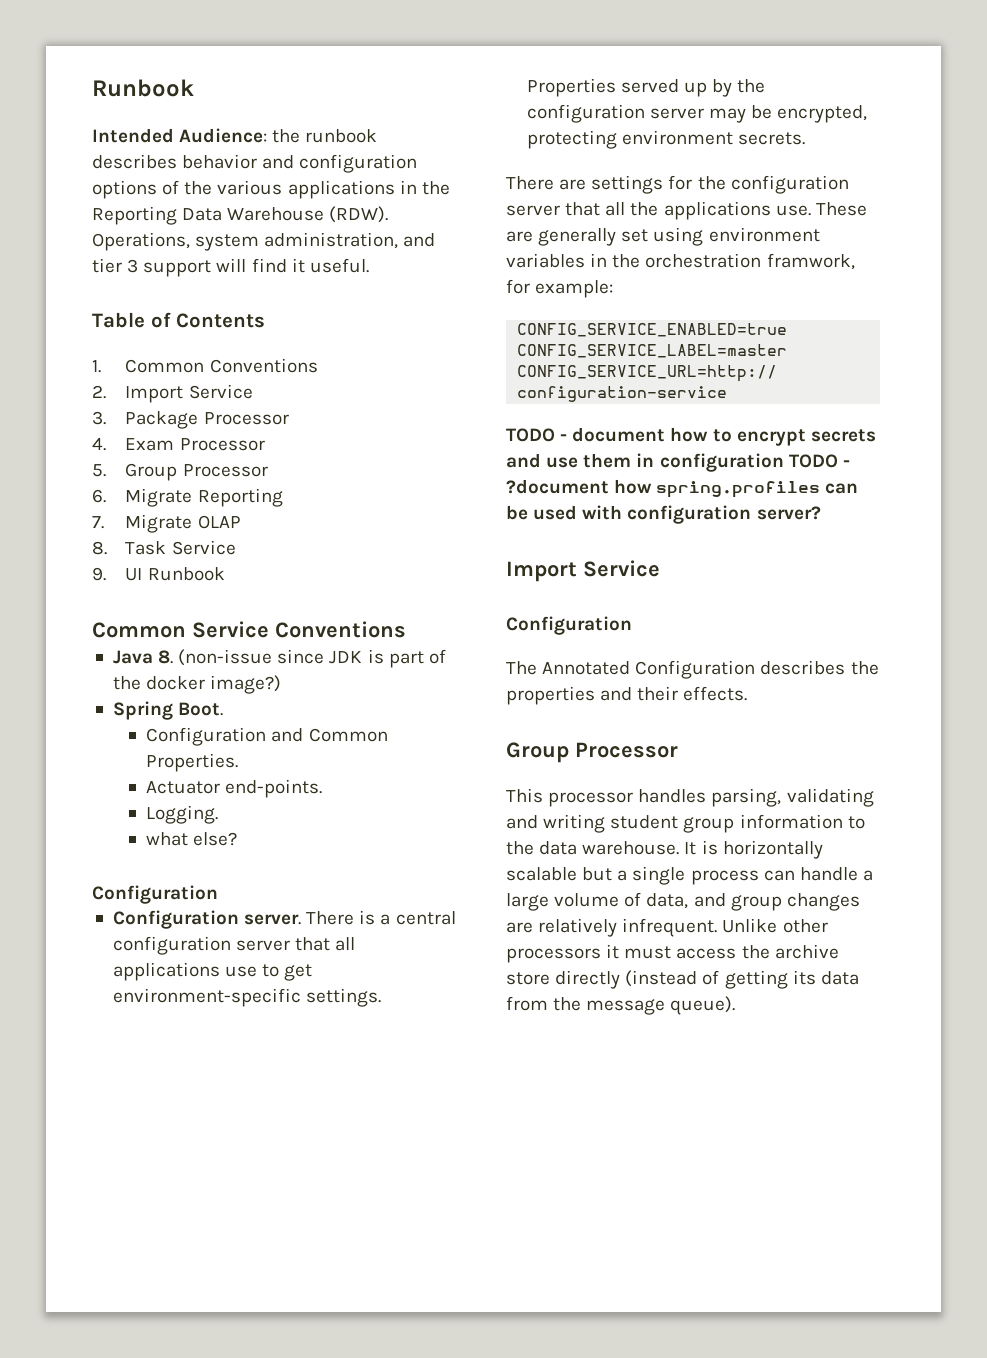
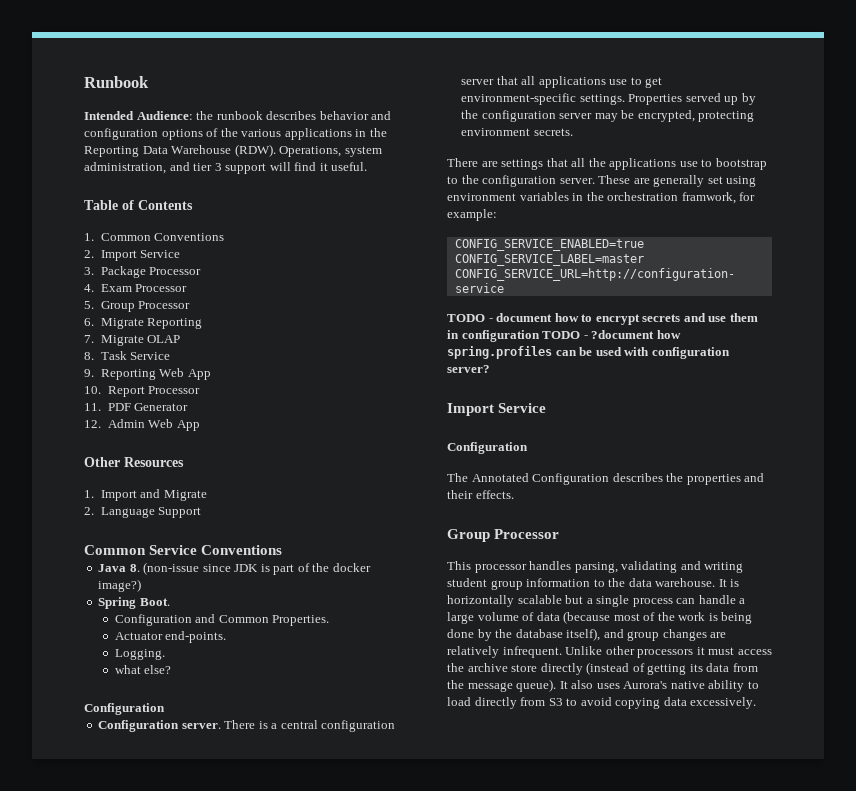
- 9. UI Runbook
+ 9. Reporting Web App
+ 10. Report Processor
+ 11. PDF Generator
+ 12. Admin Web App
+ Other Resources
+ 1. Import and Migrate
+ 2. Language Support
- There are settings for the configuration server that all the applications use.
+ There are settings that all the applications use to bootstrap to the configuration server.
- It is horizontally scalable but a single process can handle a large volume of data, and group changes are relatively infrequent.
+ It is horizontally scalable but a single process can handle a large volume of data (because most of the work is being done by the database itself), and group changes are relatively infrequent.
+ It also uses Aurora's native ability to load directly from S3 to avoid copying data excessively.

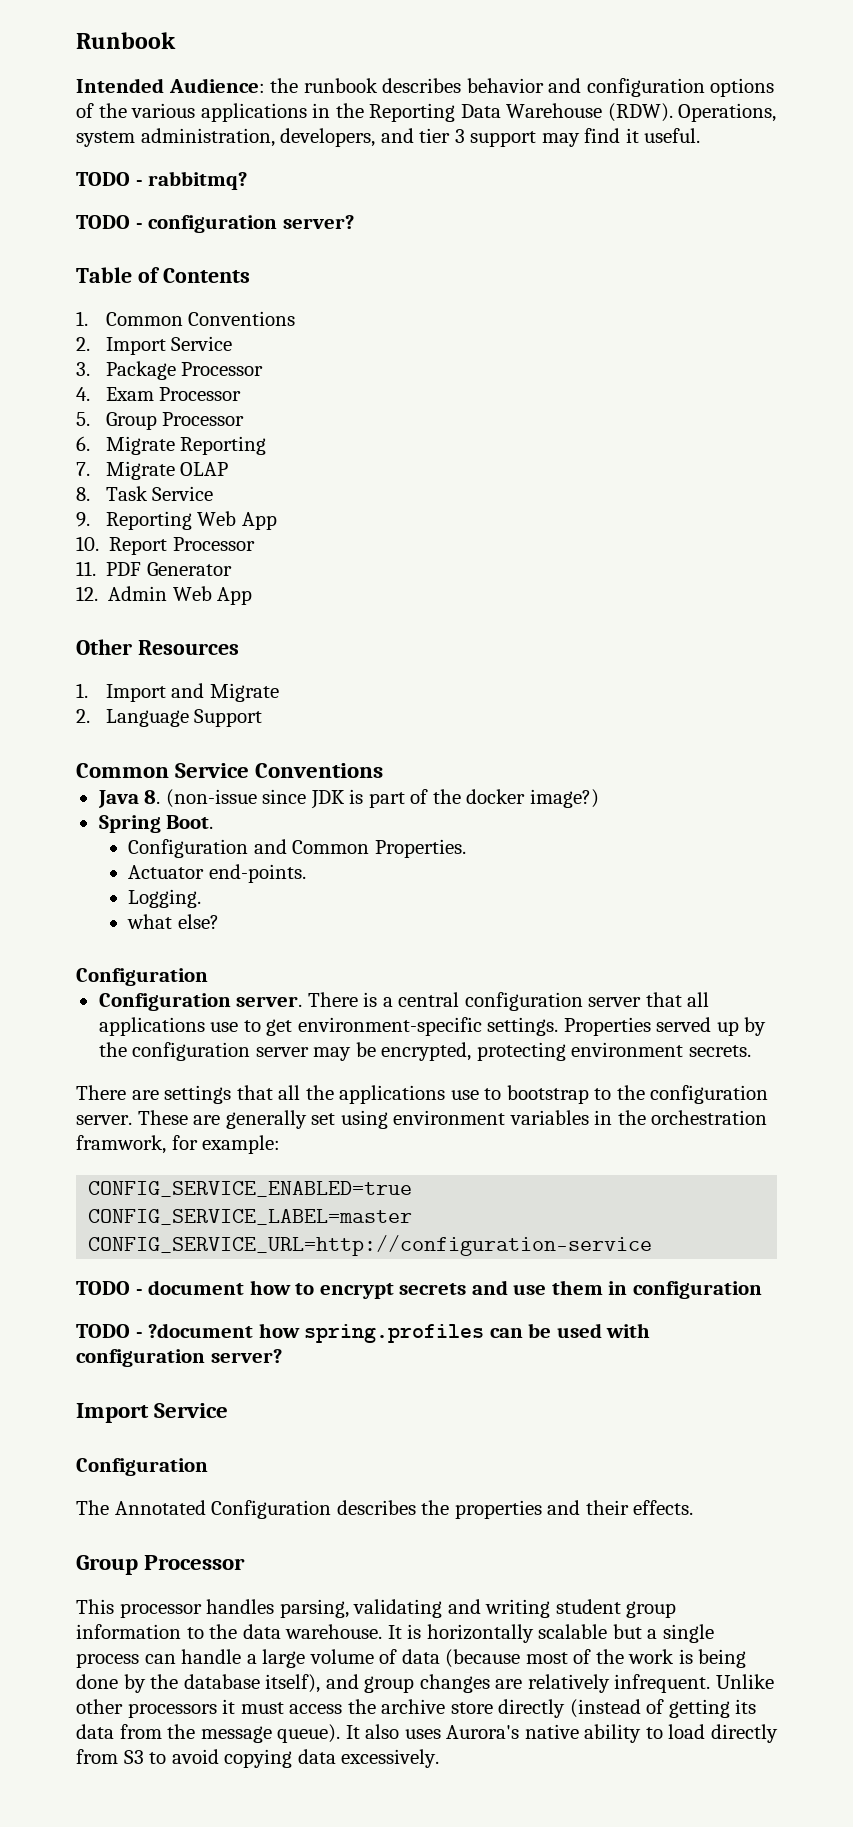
- Operations, system administration, and tier 3 support will find it useful.
+ Operations, system administration, developers, and tier 3 support may find it useful.
+ TODO - rabbitmq?
+ TODO - configuration server?
- TODO - document how to encrypt secrets and use them in configuration TODO - ?document how spring.profiles can be used with configuration server?
+ TODO - document how to encrypt secrets and use them in configuration
+ TODO - ?document how spring.profiles can be used with configuration server?

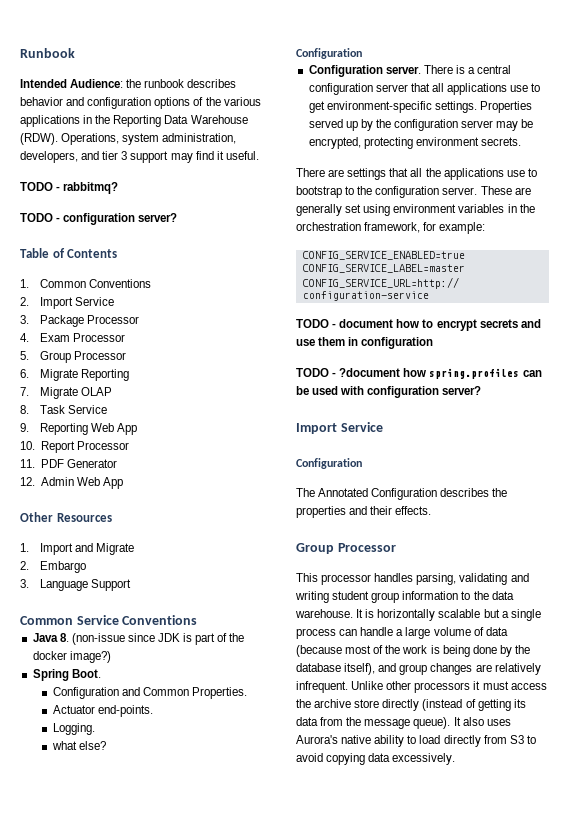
- 2. Language Support
+ 2. Embargo
+ 3. Language Support
- These are generally set using environment variables in the orchestration framwork, for example:
+ These are generally set using environment variables in the orchestration framework, for example:

